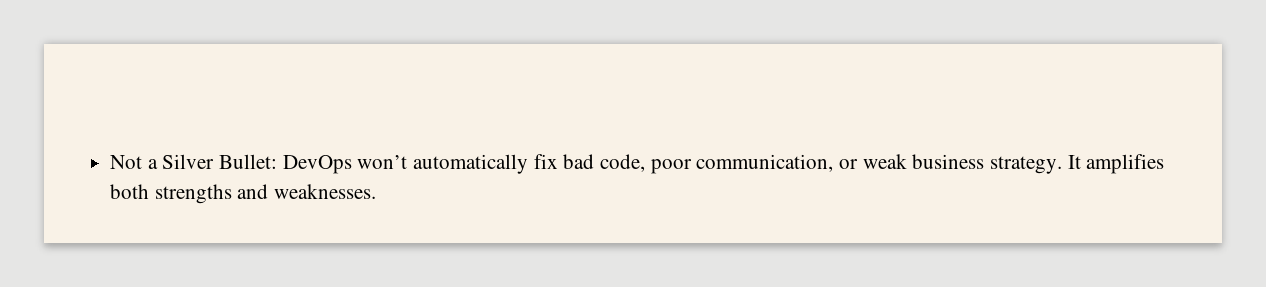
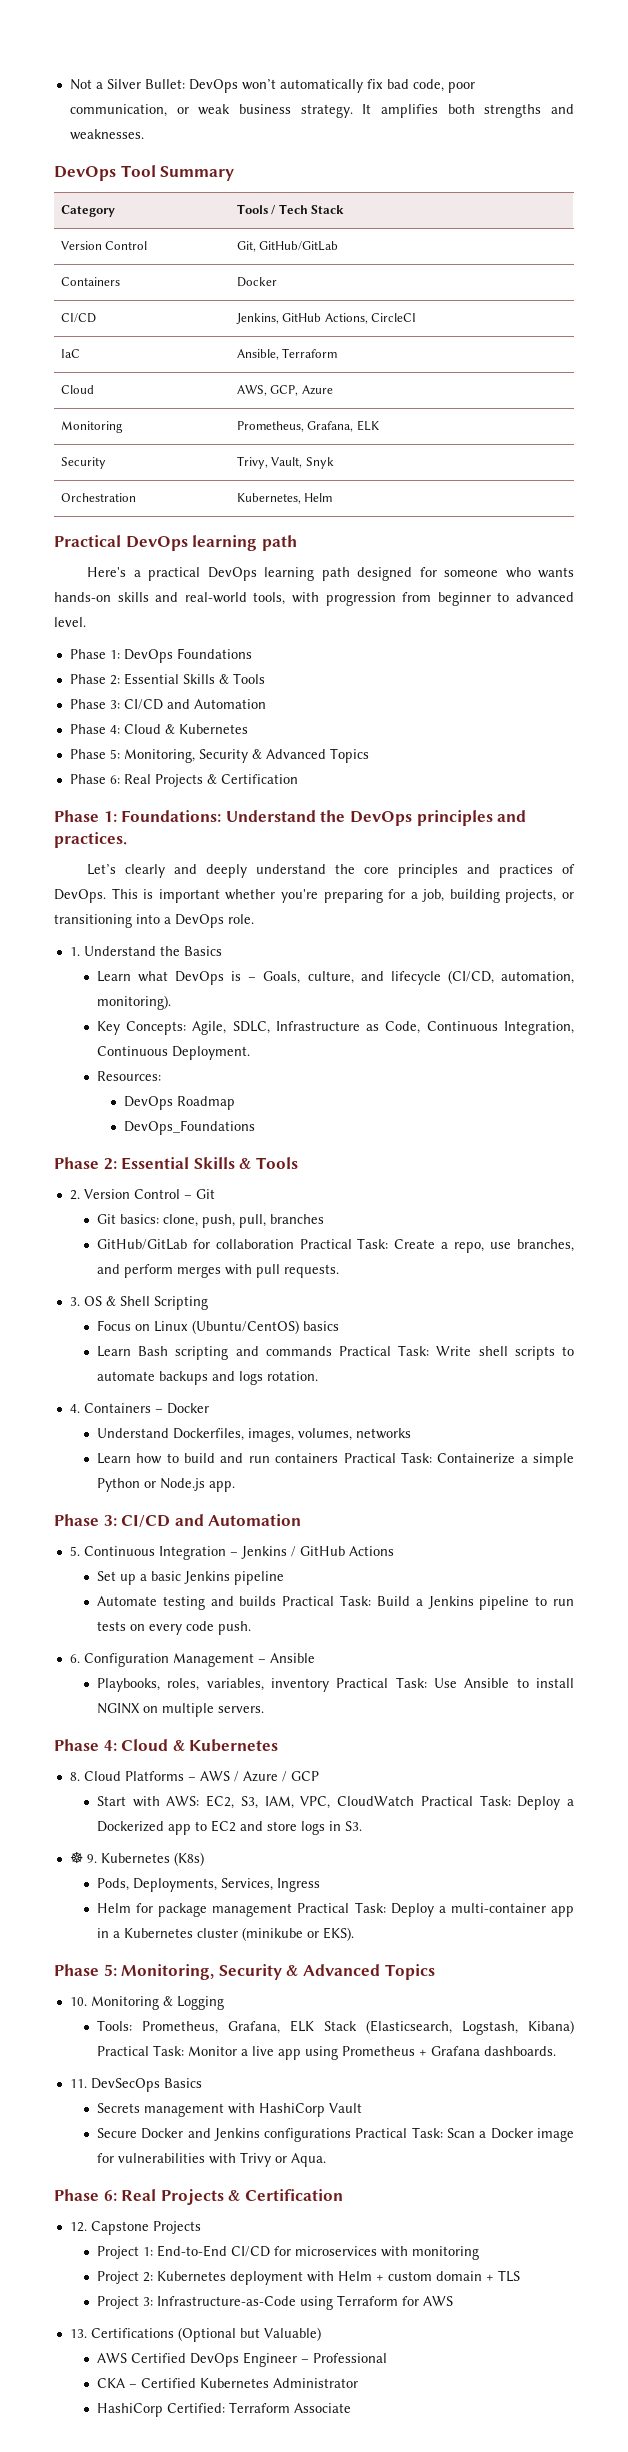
+ DevOps Tool Summary
+ Category | Tools / Tech Stack
+ Version Control | Git, GitHub/GitLab
+ Containers | Docker
+ CI/CD | Jenkins, GitHub Actions, CircleCI
+ IaC | Ansible, Terraform
+ Cloud | AWS, GCP, Azure
+ Monitoring | Prometheus, Grafana, ELK
+ Security | Trivy, Vault, Snyk
+ Orchestration | Kubernetes, Helm
+ Practical DevOps learning path
+ Here's a practical DevOps learning path designed for someone who wants hands-on skills and real-world tools, with progression from beginner to advanced level.
+ Phase 1: DevOps Foundations
+ Phase 2: Essential Skills & Tools
+ Phase 3: CI/CD and Automation
+ Phase 4: Cloud & Kubernetes
+ Phase 5: Monitoring, Security & Advanced Topics
+ Phase 6: Real Projects & Certification
+ Phase 1: Foundations: Understand the DevOps principles and practices.
+ Let’s clearly and deeply understand the core principles and practices of DevOps. This is important whether you're preparing for a job, building projects, or transitioning into a DevOps role.
+ 1. Understand the Basics
+ Learn what DevOps is – Goals, culture, and lifecycle (CI/CD, automation, monitoring).
+ Key Concepts: Agile, SDLC, Infrastructure as Code, Continuous Integration, Continuous Deployment.
+ Resources:
+ DevOps Roadmap
+ DevOps_Foundations
+ Phase 2: Essential Skills & Tools
+ 2. Version Control – Git
+ Git basics: clone, push, pull, branches
+ GitHub/GitLab for collaboration Practical Task: Create a repo, use branches, and perform merges with pull requests.
+ 3. OS & Shell Scripting
+ Focus on Linux (Ubuntu/CentOS) basics
+ Learn Bash scripting and commands Practical Task: Write shell scripts to automate backups and logs rotation.
+ 4. Containers – Docker
+ Understand Dockerfiles, images, volumes, networks
+ Learn how to build and run containers Practical Task: Containerize a simple Python or Node.js app.
+ Phase 3: CI/CD and Automation
+ 5. Continuous Integration – Jenkins / GitHub Actions
+ Set up a basic Jenkins pipeline
+ Automate testing and builds Practical Task: Build a Jenkins pipeline to run tests on every code push.
+ 6. Configuration Management – Ansible
+ Playbooks, roles, variables, inventory Practical Task: Use Ansible to install NGINX on multiple servers.
+ Phase 4: Cloud & Kubernetes
+ 8. Cloud Platforms – AWS / Azure / GCP
+ Start with AWS: EC2, S3, IAM, VPC, CloudWatch Practical Task: Deploy a Dockerized app to EC2 and store logs in S3.
+ ☸ 9. Kubernetes (K8s)
+ Pods, Deployments, Services, Ingress
+ Helm for package management Practical Task: Deploy a multi-container app in a Kubernetes cluster (minikube or EKS).
+ Phase 5: Monitoring, Security & Advanced Topics
+ 10. Monitoring & Logging
+ Tools: Prometheus, Grafana, ELK Stack (Elasticsearch, Logstash, Kibana) Practical Task: Monitor a live app using Prometheus + Grafana dashboards.
+ 11. DevSecOps Basics
+ Secrets management with HashiCorp Vault
+ Secure Docker and Jenkins configurations Practical Task: Scan a Docker image for vulnerabilities with Trivy or Aqua.
+ Phase 6: Real Projects & Certification
+ 12. Capstone Projects
+ Project 1: End-to-End CI/CD for microservices with monitoring
+ Project 2: Kubernetes deployment with Helm + custom domain + TLS
+ Project 3: Infrastructure-as-Code using Terraform for AWS
+ 13. Certifications (Optional but Valuable)
+ AWS Certified DevOps Engineer – Professional
+ CKA – Certified Kubernetes Administrator
+ HashiCorp Certified: Terraform Associate

